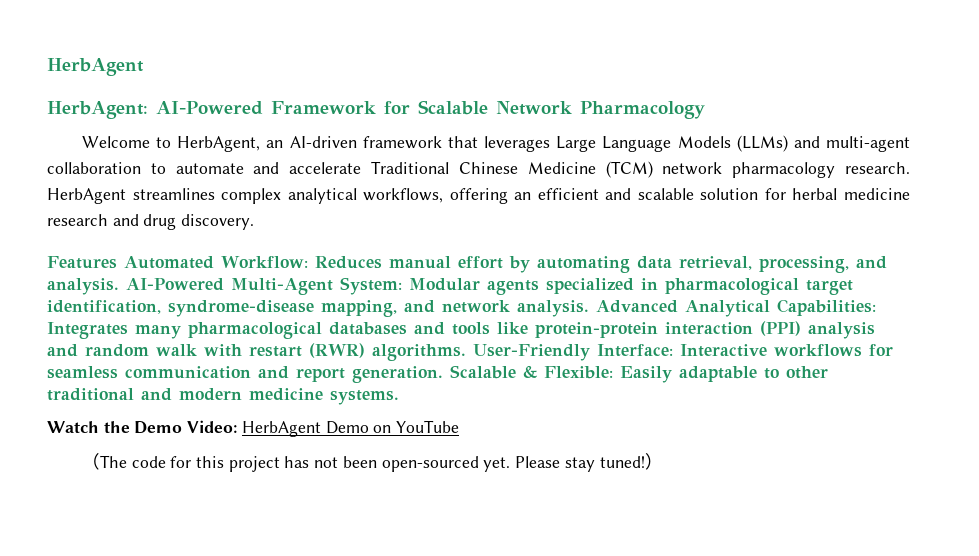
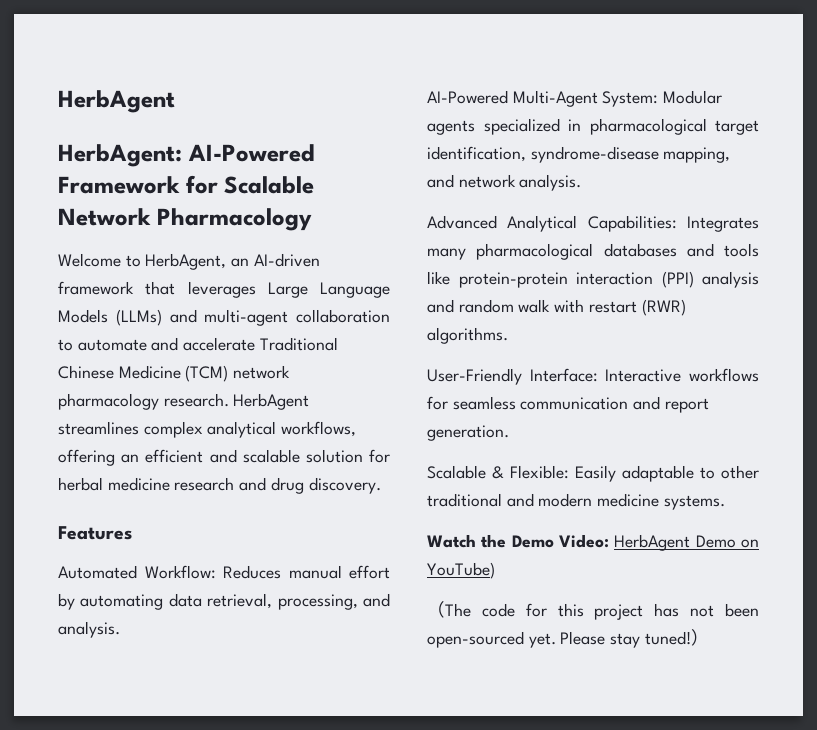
- Features Automated Workflow:
+ Features
+ Automated Workflow:
- Reduces manual effort by automating data retrieval, processing, and analysis. AI-Powered Multi-Agent System:
+ Reduces manual effort by automating data retrieval, processing, and analysis.
+ AI-Powered Multi-Agent System:
- Modular agents specialized in pharmacological target identification, syndrome-disease mapping, and network analysis. Advanced Analytical Capabilities:
+ Modular agents specialized in pharmacological target identification, syndrome-disease mapping, and network analysis.
+ Advanced Analytical Capabilities:
- Integrates many pharmacological databases and tools like protein-protein interaction (PPI) analysis and random walk with restart (RWR) algorithms. User-Friendly Interface:
+ Integrates many pharmacological databases and tools like protein-protein interaction (PPI) analysis and random walk with restart (RWR) algorithms.
+ User-Friendly Interface:
- Interactive workflows for seamless communication and report generation. Scalable & Flexible:
+ Interactive workflows for seamless communication and report generation.
+ Scalable & Flexible:
- Watch the Demo Video: HerbAgent Demo on YouTube
+ Watch the Demo Video: HerbAgent Demo on YouTube)

